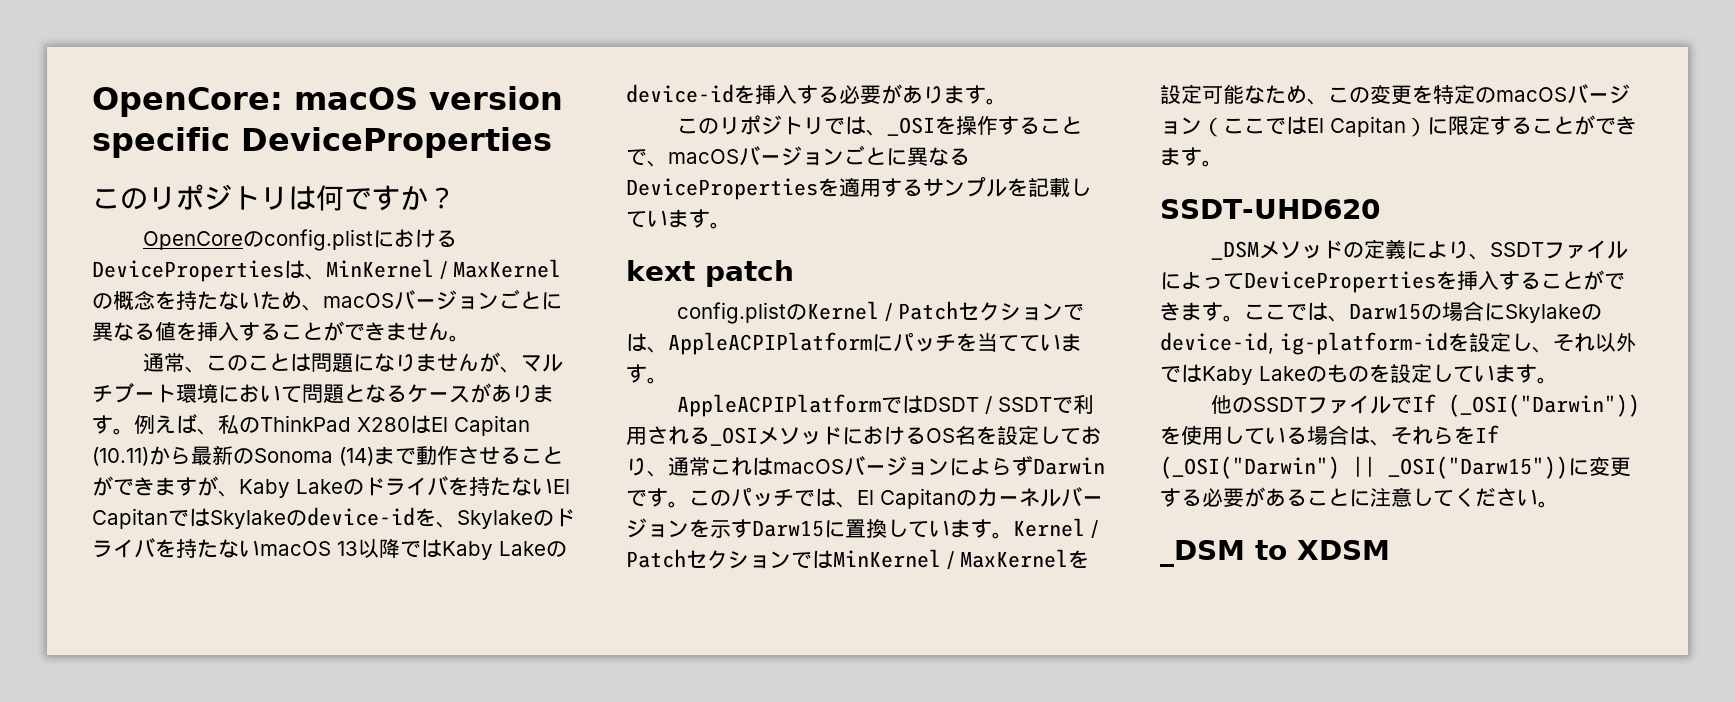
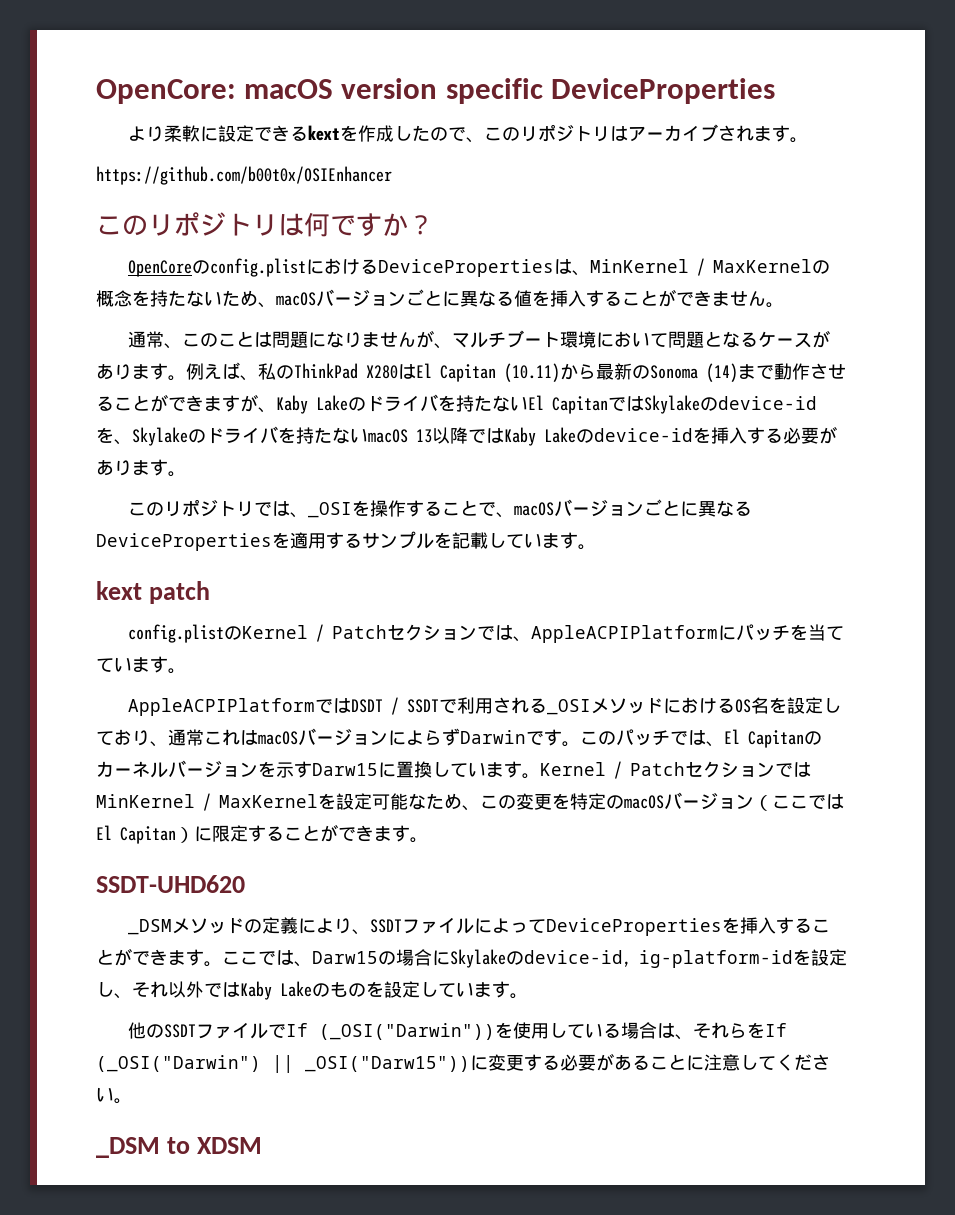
+ より柔軟に設定できるkextを作成したので、このリポジトリはアーカイブされます。
+ https://github.com/b00t0x/OSIEnhancer

